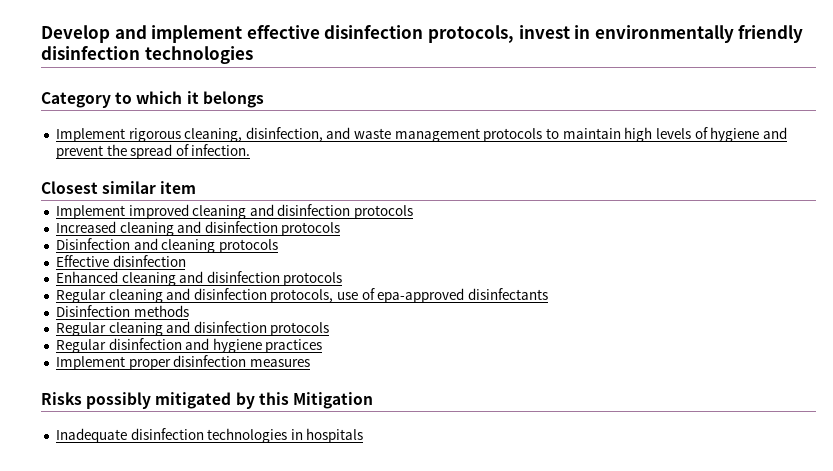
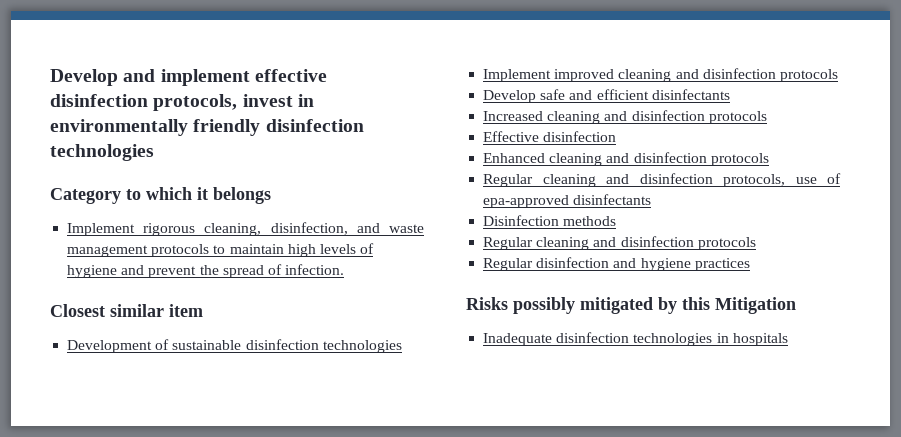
+ Development of sustainable disinfection technologies
+ Develop safe and efficient disinfectants
- Disinfection and cleaning protocols
- Implement proper disinfection measures

